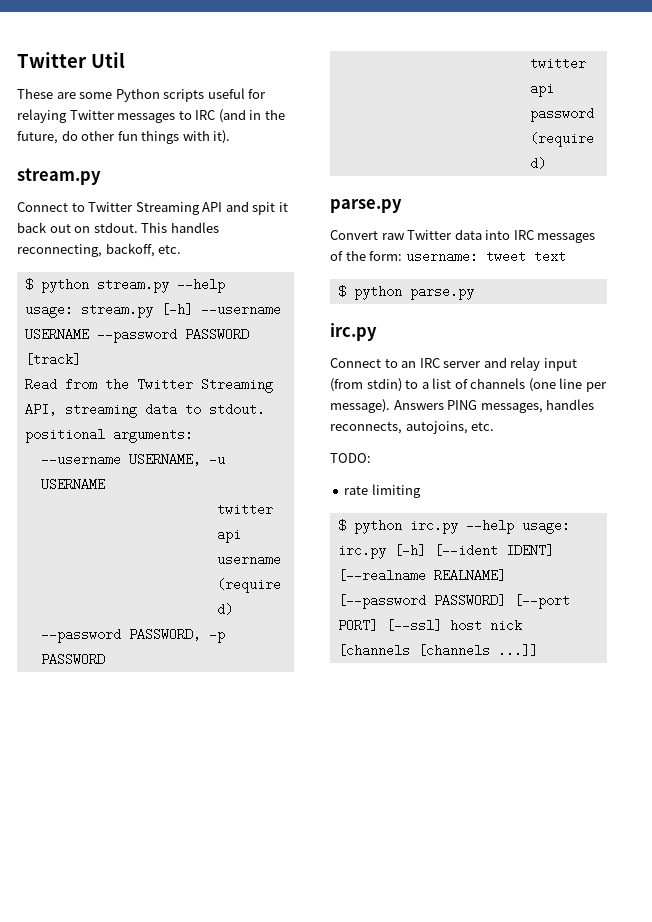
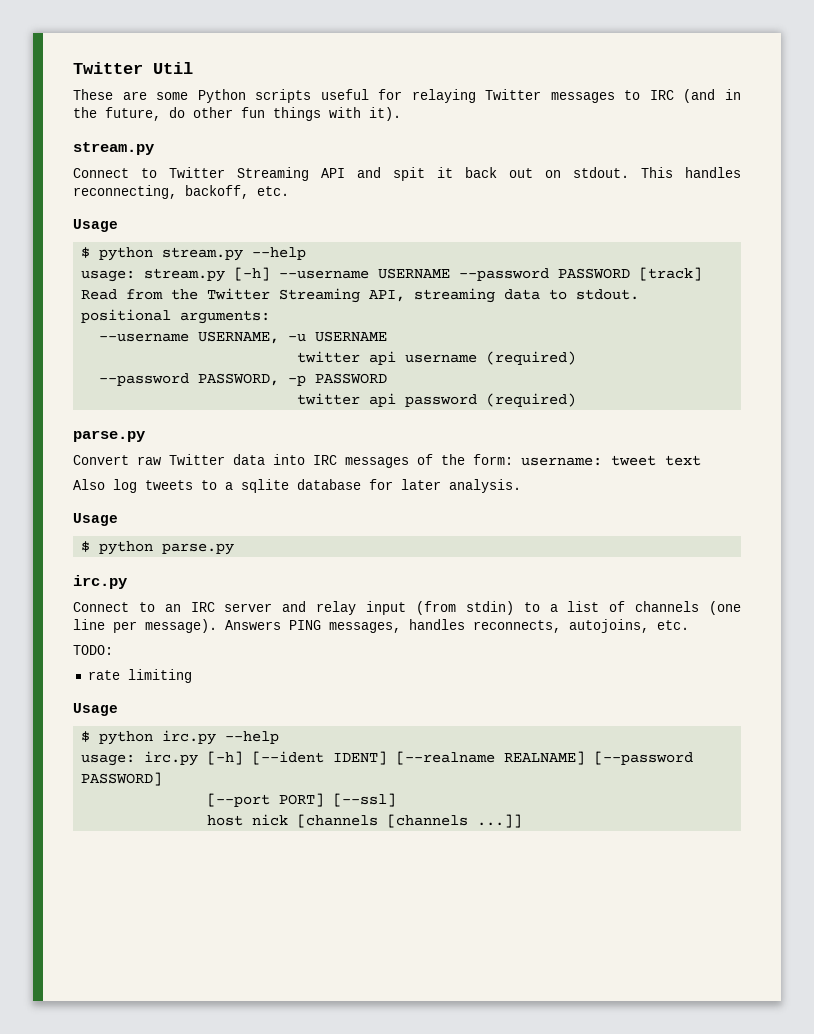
  This handles reconnecting, backoff, etc.
+ Usage
+ Also log tweets to a sqlite database for later analysis.
+ Usage
  rate limiting
+ Usage
- $ python irc.py --help usage: irc.py [-h] [--ident IDENT] [--realname REALNAME] [--password PASSWORD] [--port PORT] [--ssl] host nick [channels [channels ...]]
+ $ python irc.py --help
+ usage: irc.py [-h] [--ident IDENT] [--realname REALNAME] [--password PASSWORD]
+ [--port PORT] [--ssl]
+ host nick [channels [channels ...]]

